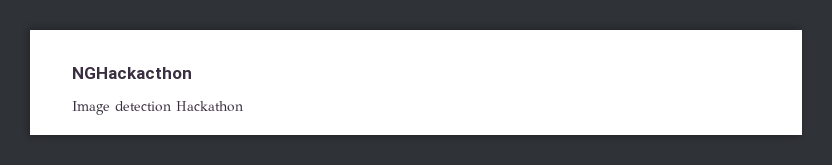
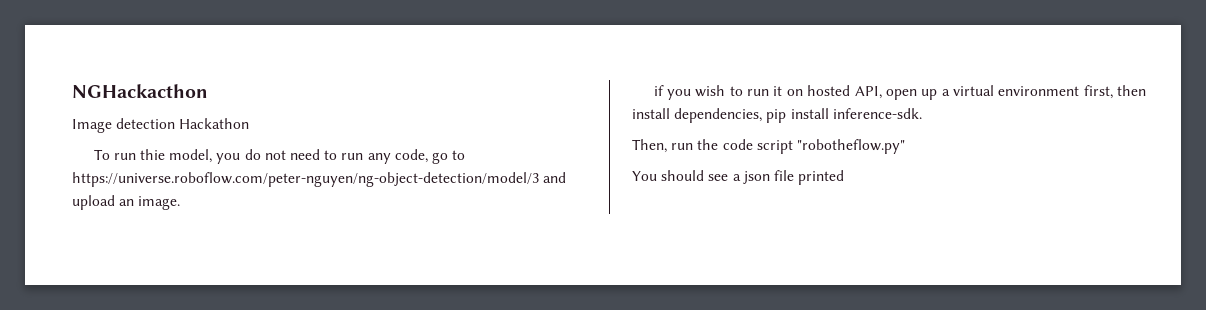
+ To run thie model, you do not need to run any code, go to https://universe.roboflow.com/peter-nguyen/ng-object-detection/model/3 and upload an image.
+ if you wish to run it on hosted API, open up a virtual environment first, then install dependencies, pip install inference-sdk.
+ Then, run the code script "robotheflow.py"
+ You should see a json file printed

